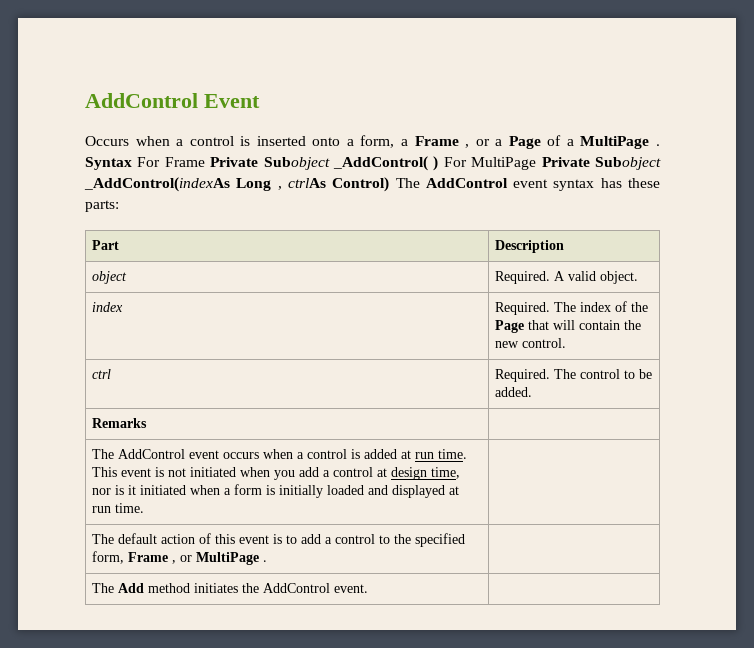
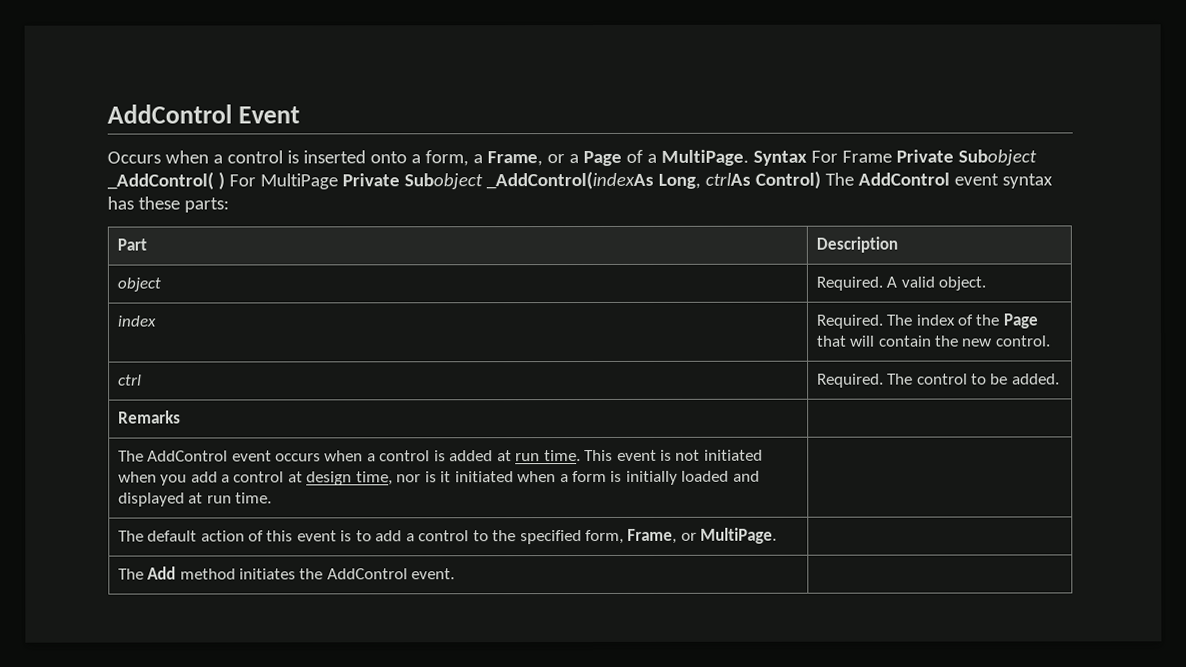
- Occurs when a control is inserted onto a form, a Frame , or a Page of a MultiPage .
+ Occurs when a control is inserted onto a form, a Frame, or a Page of a MultiPage.
- Syntax For Frame Private Subobject _AddControl( ) For MultiPage Private Subobject _AddControl(indexAs Long , ctrlAs Control) The AddControl event syntax has these parts:
+ Syntax For Frame Private Subobject _AddControl( ) For MultiPage Private Subobject _AddControl(indexAs Long, ctrlAs Control) The AddControl event syntax has these parts:
- The default action of this event is to add a control to the specified form, Frame , or MultiPage . |
+ The default action of this event is to add a control to the specified form, Frame, or MultiPage. |

